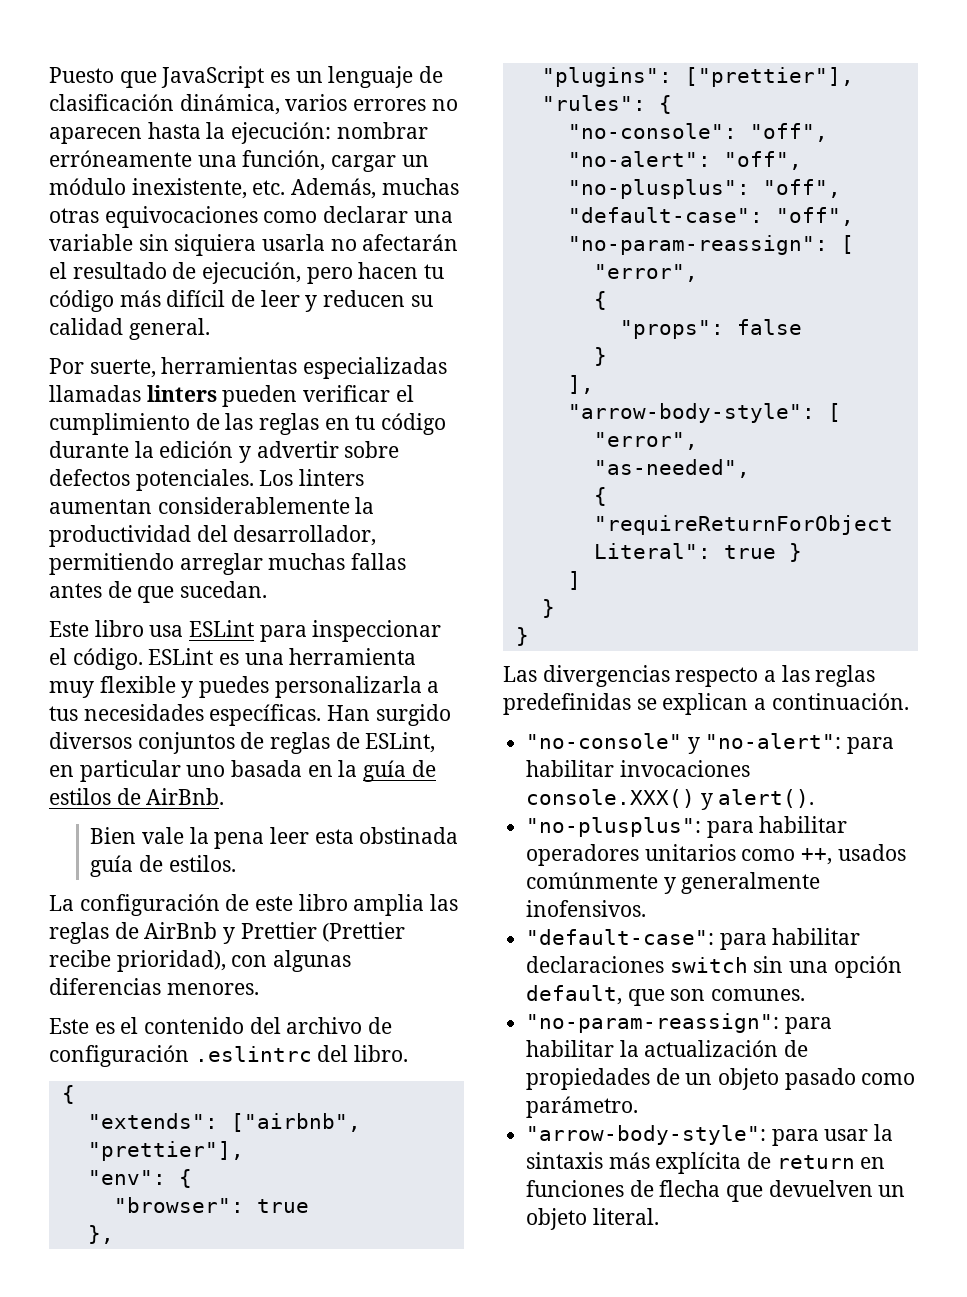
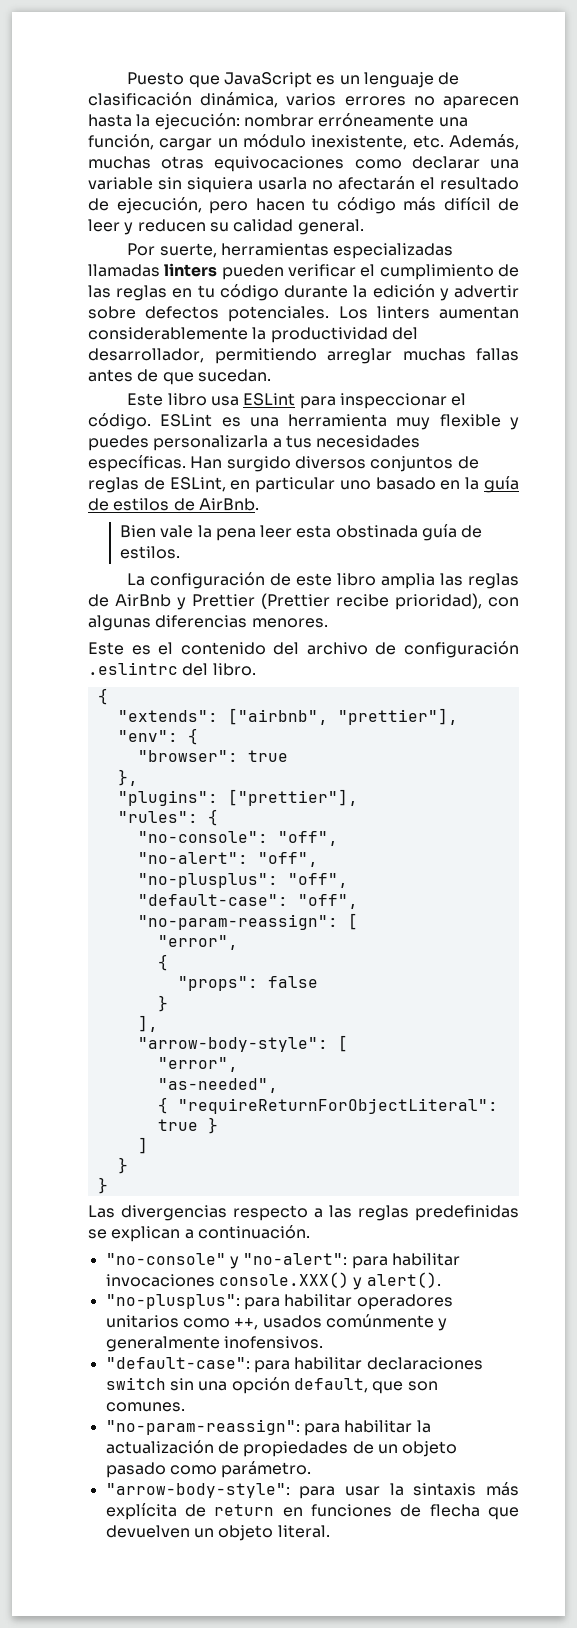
- Han surgido diversos conjuntos de reglas de ESLint, en particular uno basada en la guía de estilos de AirBnb.
+ Han surgido diversos conjuntos de reglas de ESLint, en particular uno basado en la guía de estilos de AirBnb.

